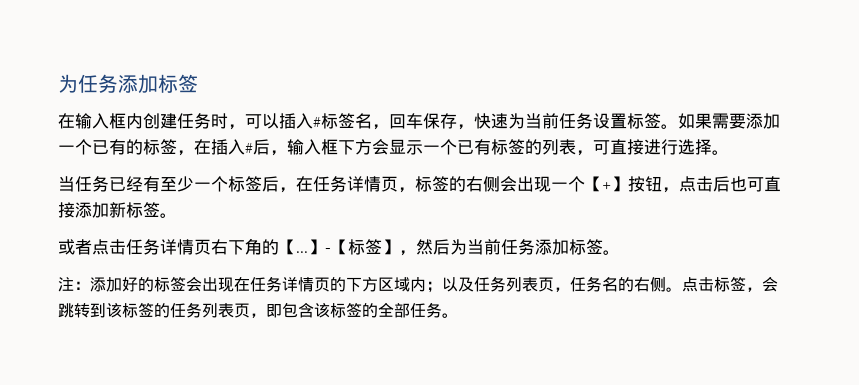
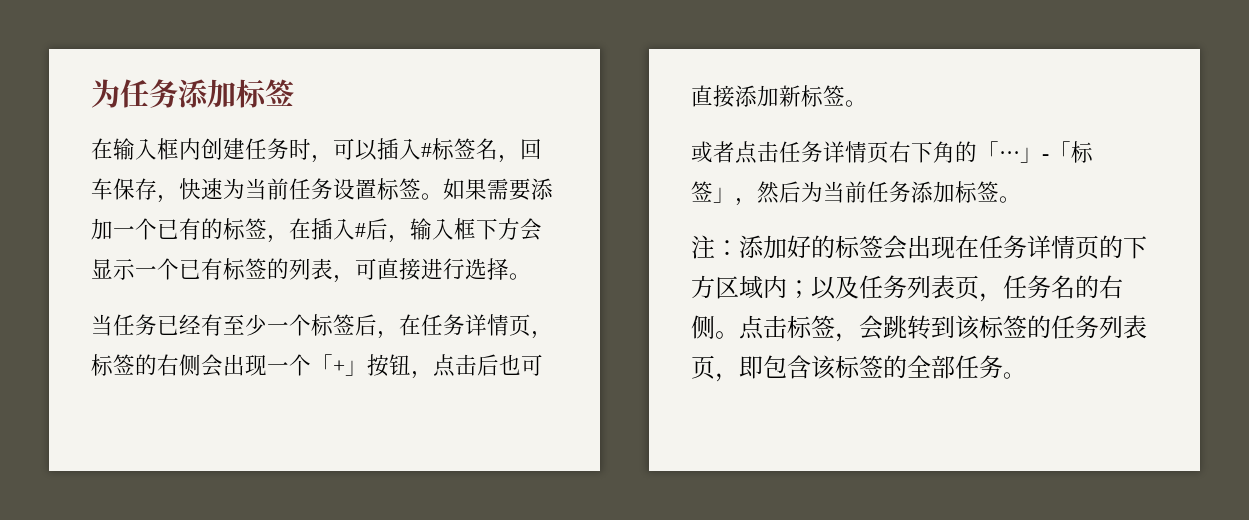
- 当任务已经有至少一个标签后，在任务详情页，标签的右侧会出现一个【+】按钮，点击后也可直接添加新标签。
+ 当任务已经有至少一个标签后，在任务详情页，标签的右侧会出现一个「+」按钮，点击后也可直接添加新标签。
- 或者点击任务详情页右下角的【...】-【标签】，然后为当前任务添加标签。
+ 或者点击任务详情页右下角的「···」-「标签」，然后为当前任务添加标签。

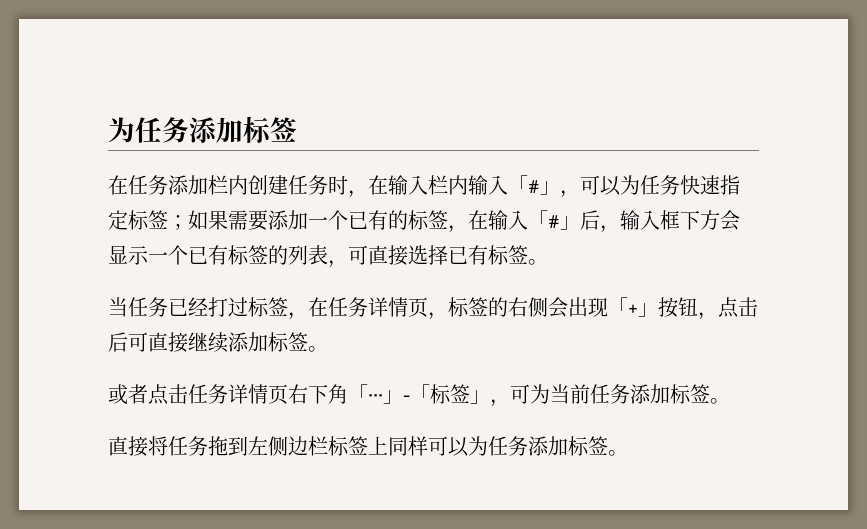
- 在输入框内创建任务时，可以插入#标签名，回车保存，快速为当前任务设置标签。如果需要添加一个已有的标签，在插入#后，输入框下方会显示一个已有标签的列表，可直接进行选择。
+ 在任务添加栏内创建任务时，在输入栏内输入「#」，可以为任务快速指定标签；如果需要添加一个已有的标签，在输入「#」后，输入框下方会显示一个已有标签的列表，可直接选择已有标签。
- 当任务已经有至少一个标签后，在任务详情页，标签的右侧会出现一个「+」按钮，点击后也可直接添加新标签。
+ 当任务已经打过标签，在任务详情页，标签的右侧会出现「+」按钮，点击后可直接继续添加标签。
- 或者点击任务详情页右下角的「···」-「标签」，然后为当前任务添加标签。
+ 或者点击任务详情页右下角「···」-「标签」，可为当前任务添加标签。
- 注：添加好的标签会出现在任务详情页的下方区域内；以及任务列表页，任务名的右侧。点击标签，会跳转到该标签的任务列表页，即包含该标签的全部任务。
+ 直接将任务拖到左侧边栏标签上同样可以为任务添加标签。

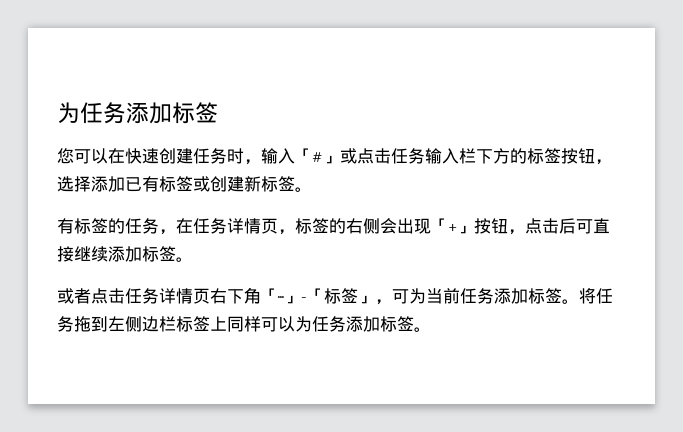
- 在任务添加栏内创建任务时，在输入栏内输入「#」，可以为任务快速指定标签；如果需要添加一个已有的标签，在输入「#」后，输入框下方会显示一个已有标签的列表，可直接选择已有标签。
- 当任务已经打过标签，在任务详情页，标签的右侧会出现「+」按钮，点击后可直接继续添加标签。
+ 您可以在快速创建任务时，输入「#」或点击任务输入栏下方的标签按钮，选择添加已有标签或创建新标签。
+ 有标签的任务，在任务详情页，标签的右侧会出现「+」按钮，点击后可直接继续添加标签。
- 或者点击任务详情页右下角「···」-「标签」，可为当前任务添加标签。
- 直接将任务拖到左侧边栏标签上同样可以为任务添加标签。
+ 或者点击任务详情页右下角「···」-「标签」，可为当前任务添加标签。将任务拖到左侧边栏标签上同样可以为任务添加标签。

